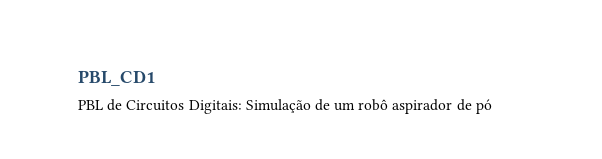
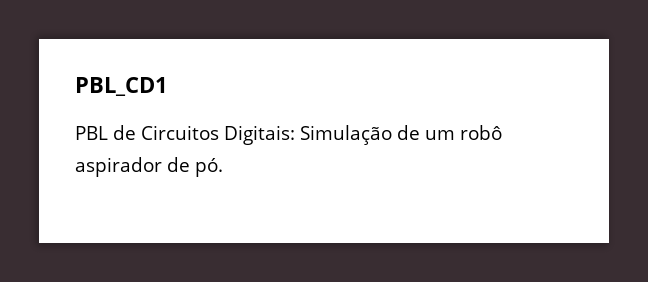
- PBL de Circuitos Digitais: Simulação de um robô aspirador de pó
+ PBL de Circuitos Digitais: Simulação de um robô aspirador de pó.

